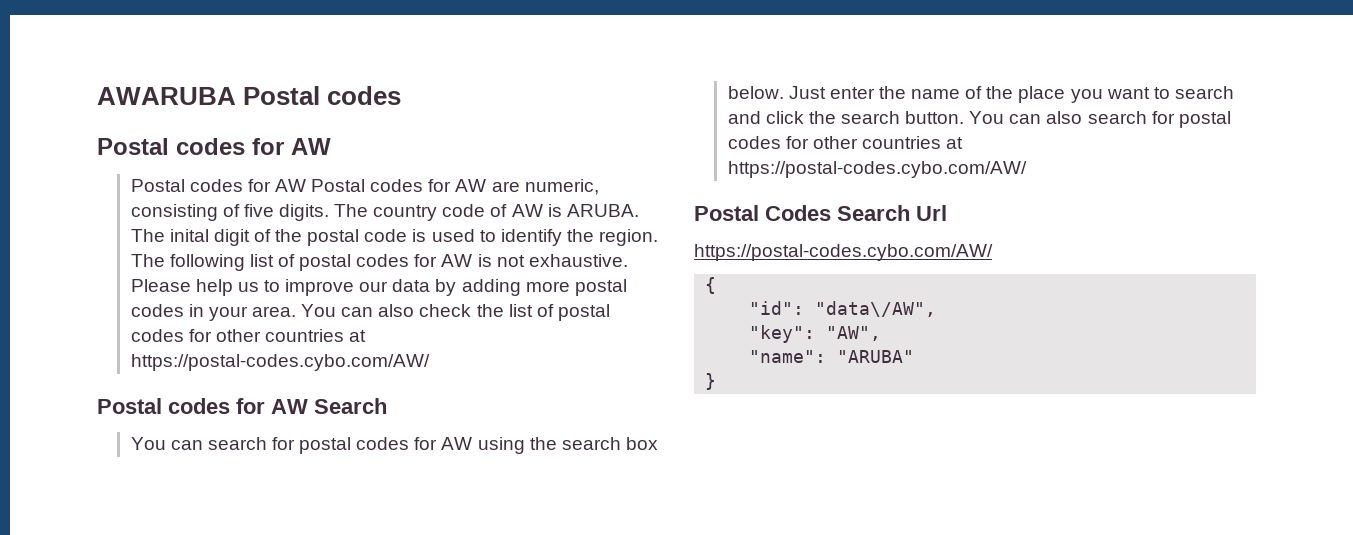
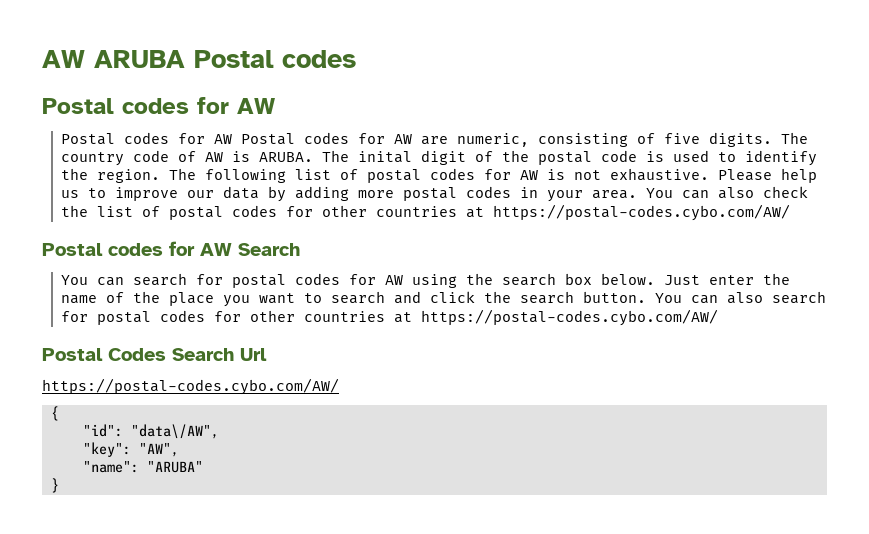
- AWARUBA Postal codes
+ AW ARUBA Postal codes

